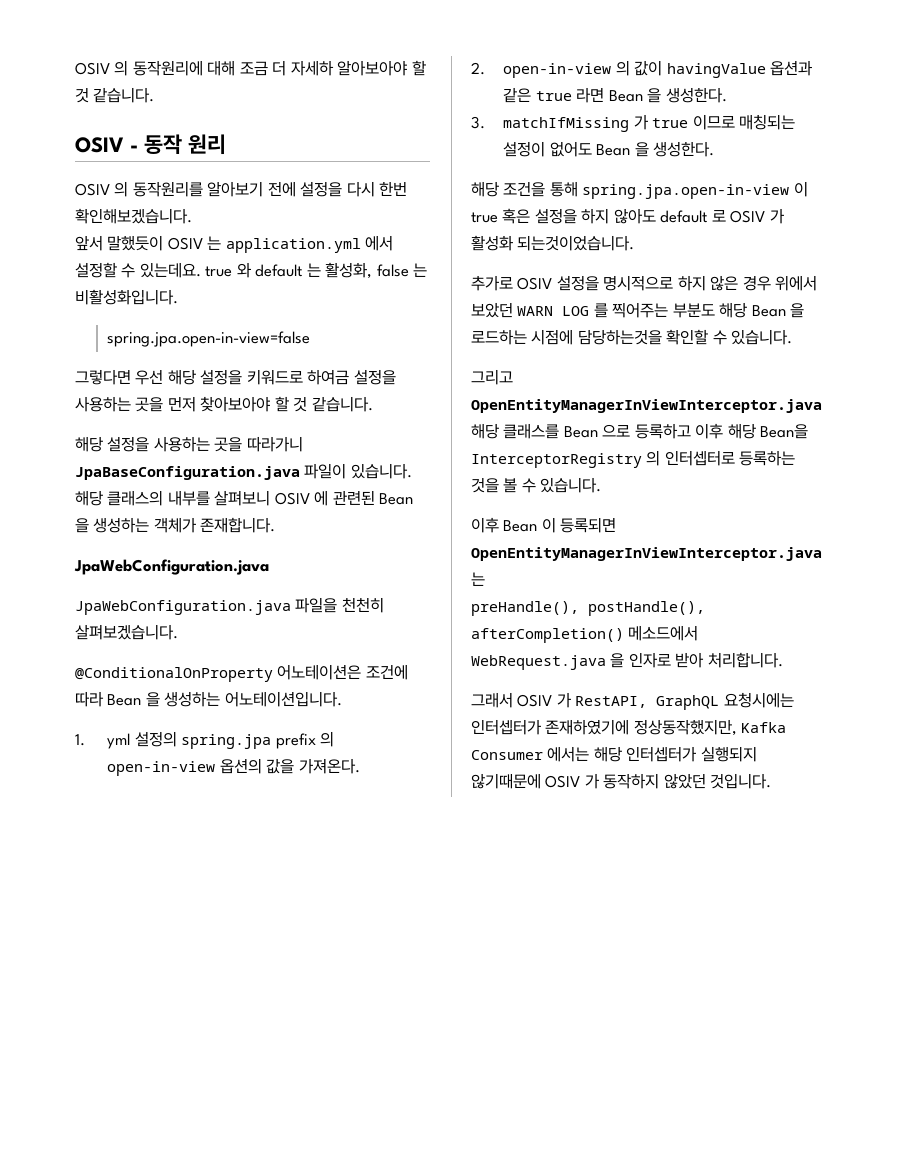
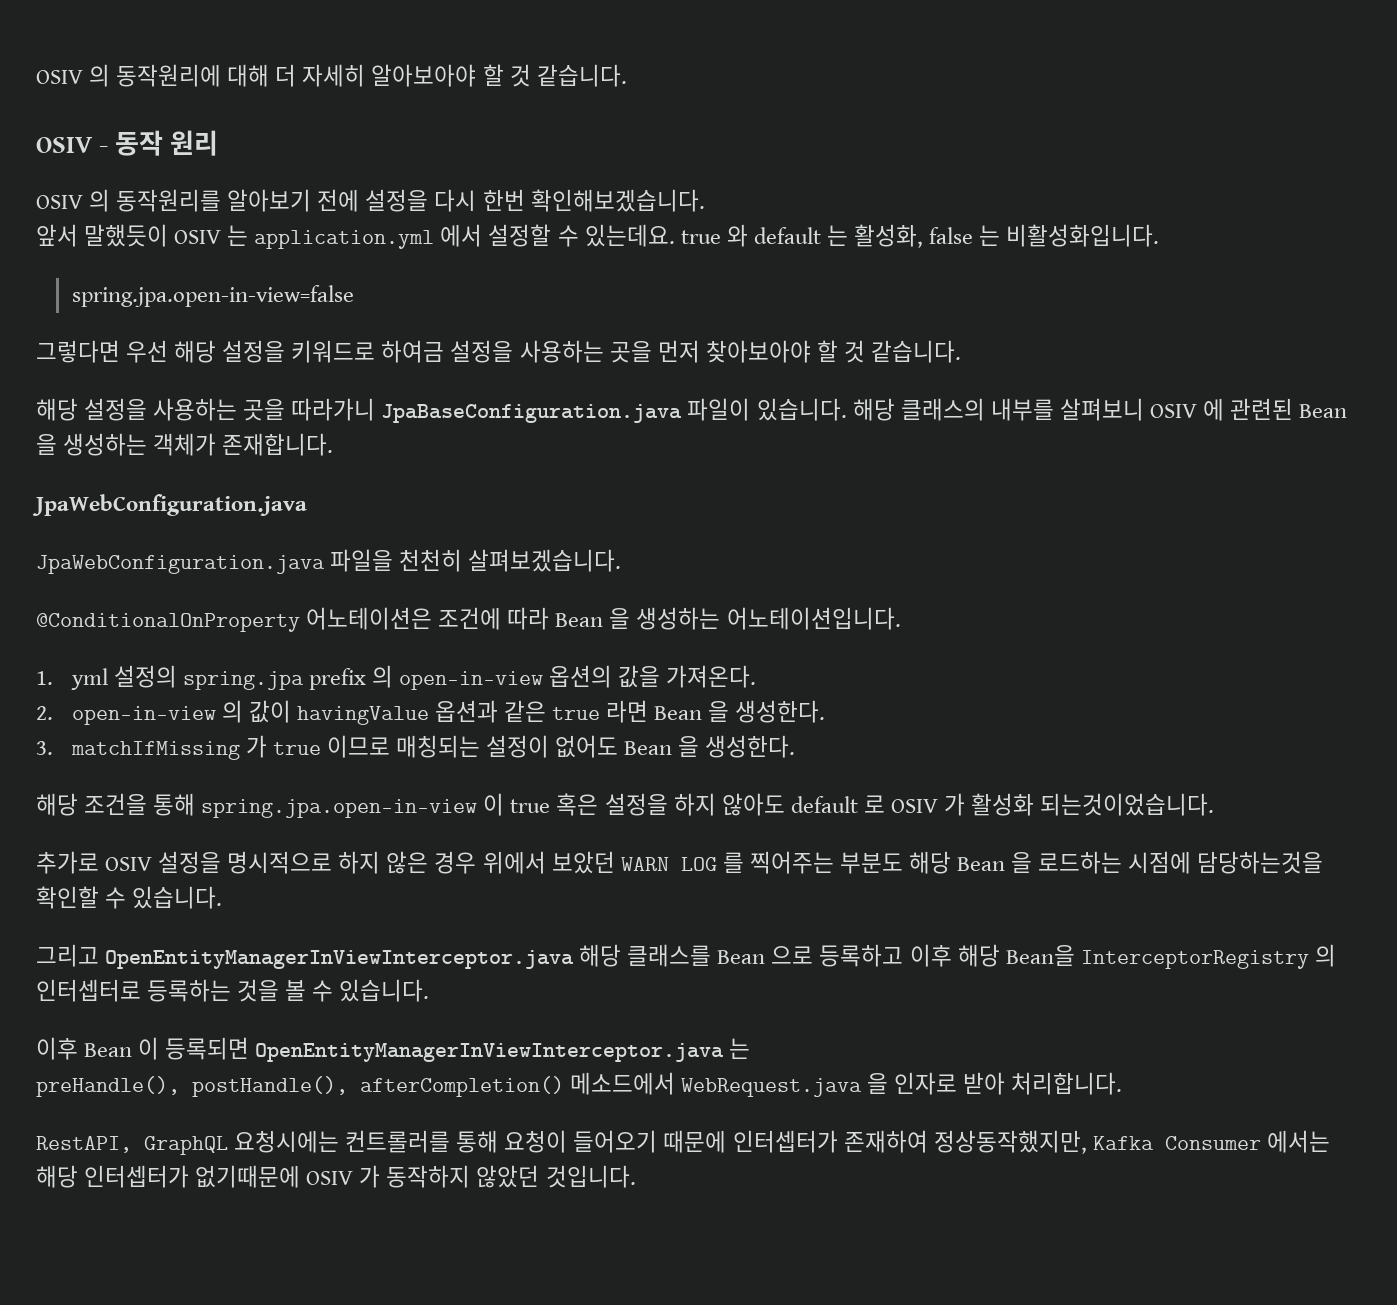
- OSIV 의 동작원리에 대해 조금 더 자세하 알아보아야 할 것 같습니다.
+ OSIV 의 동작원리에 대해 더 자세히 알아보아야 할 것 같습니다.
- 그래서 OSIV 가 RestAPI, GraphQL 요청시에는 인터셉터가 존재하였기에 정상동작했지만, Kafka Consumer 에서는 해당 인터셉터가 실행되지 않기때문에 OSIV 가 동작하지 않았던 것입니다.
+ RestAPI, GraphQL 요청시에는 컨트롤러를 통해 요청이 들어오기 때문에 인터셉터가 존재하여 정상동작했지만, Kafka Consumer 에서는 해당 인터셉터가 없기때문에 OSIV 가 동작하지 않았던 것입니다.

